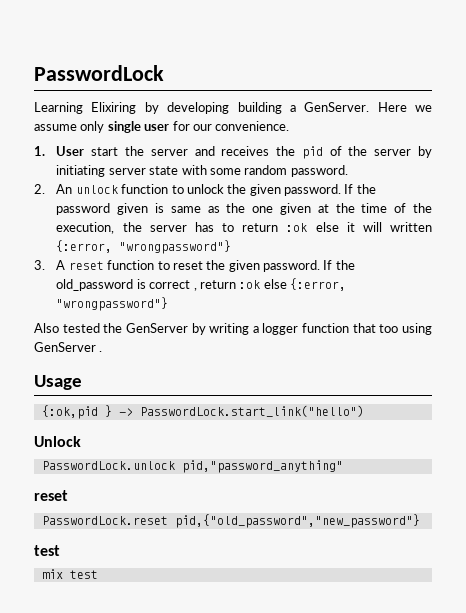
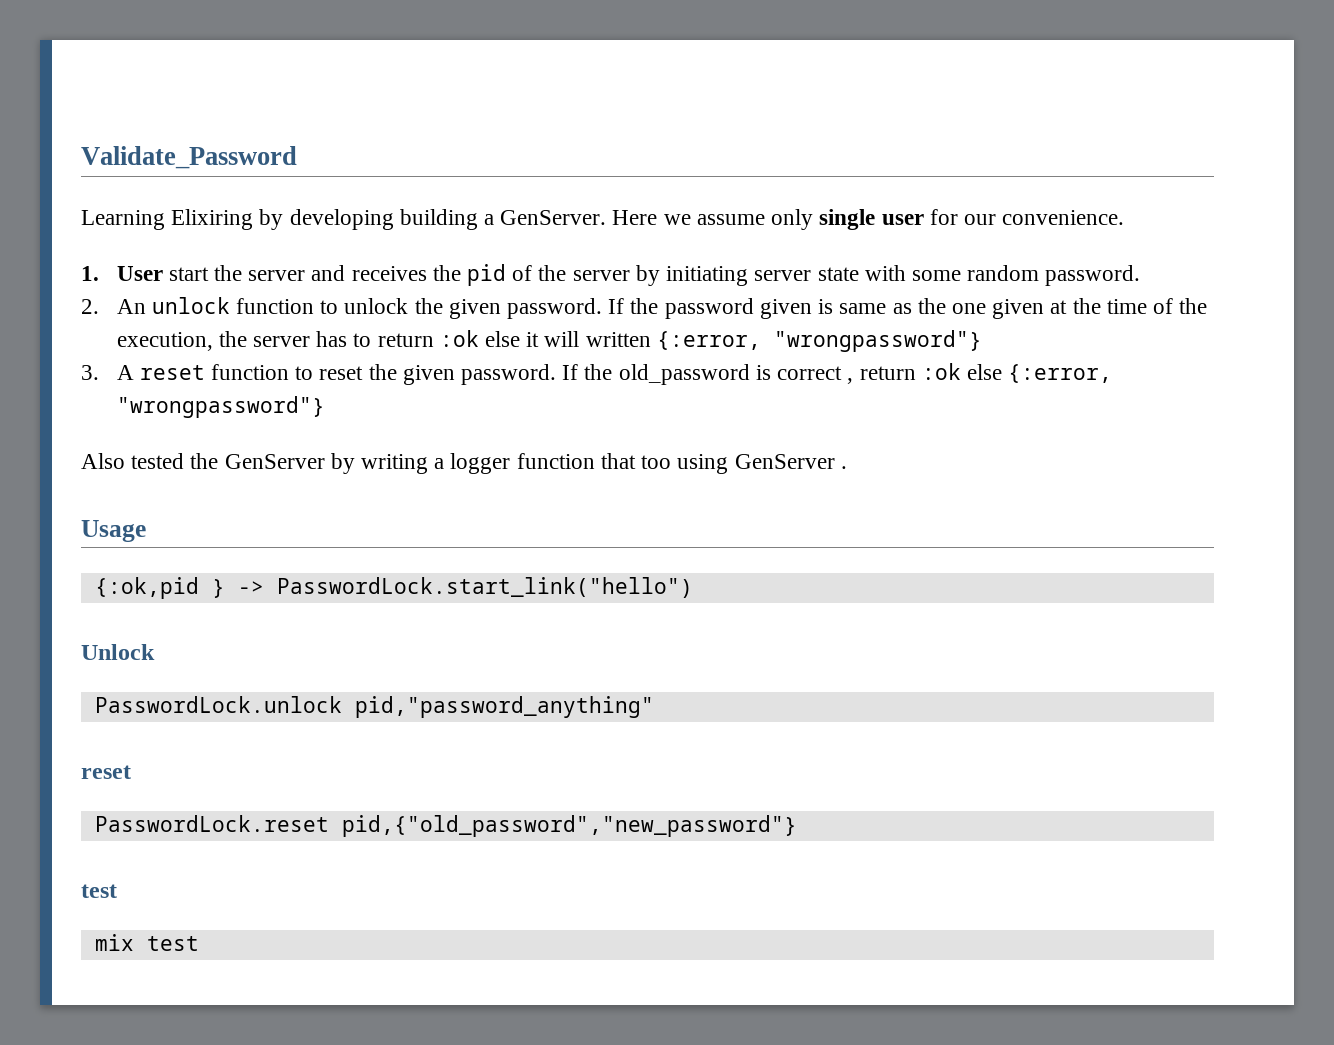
- PasswordLock
+ Validate_Password

